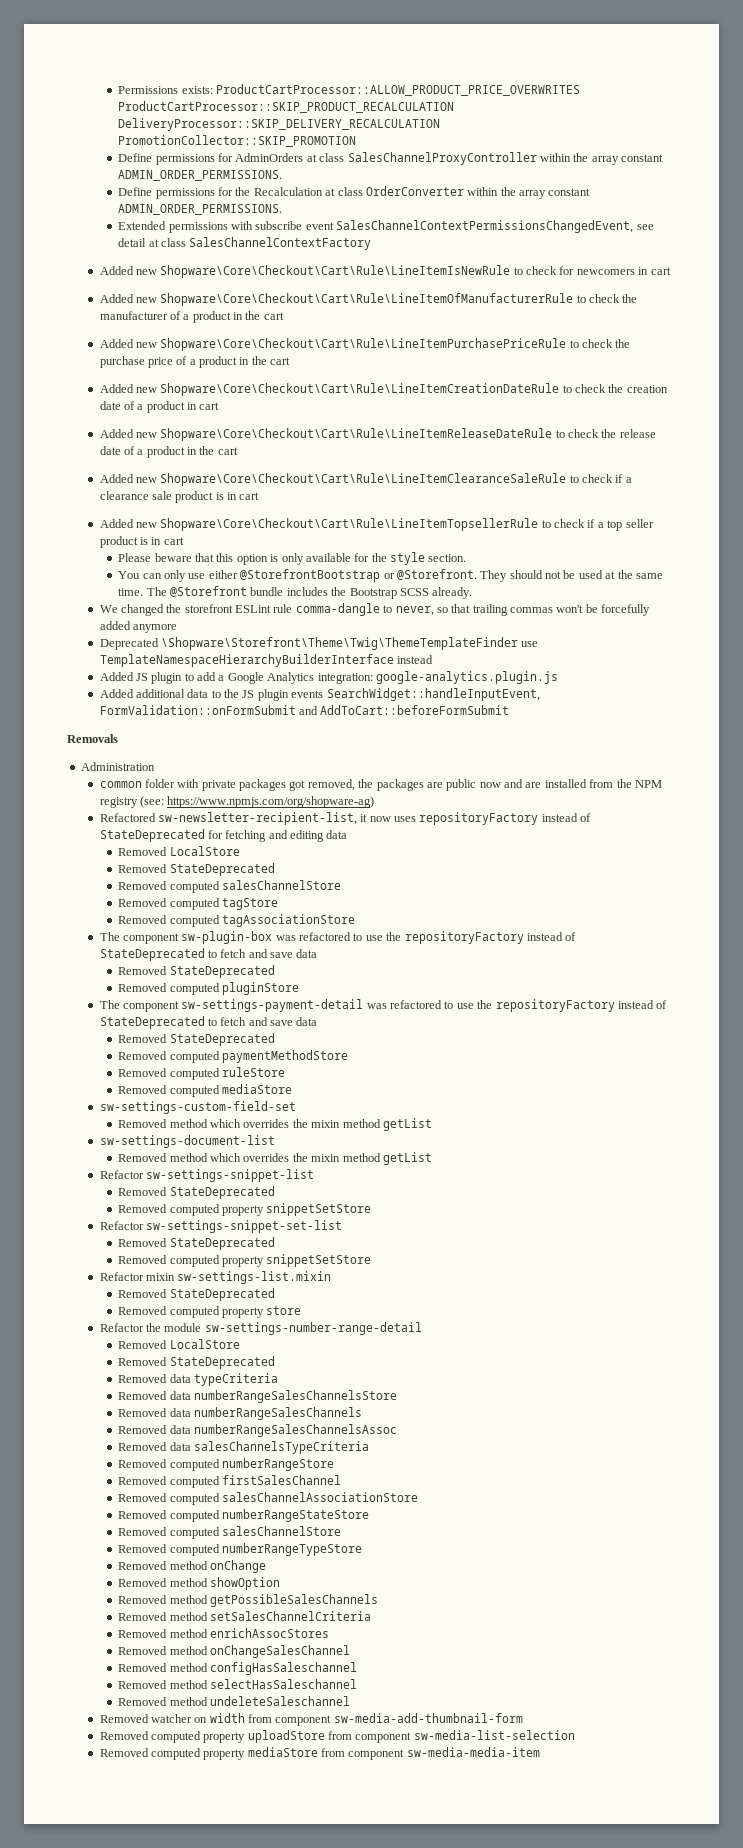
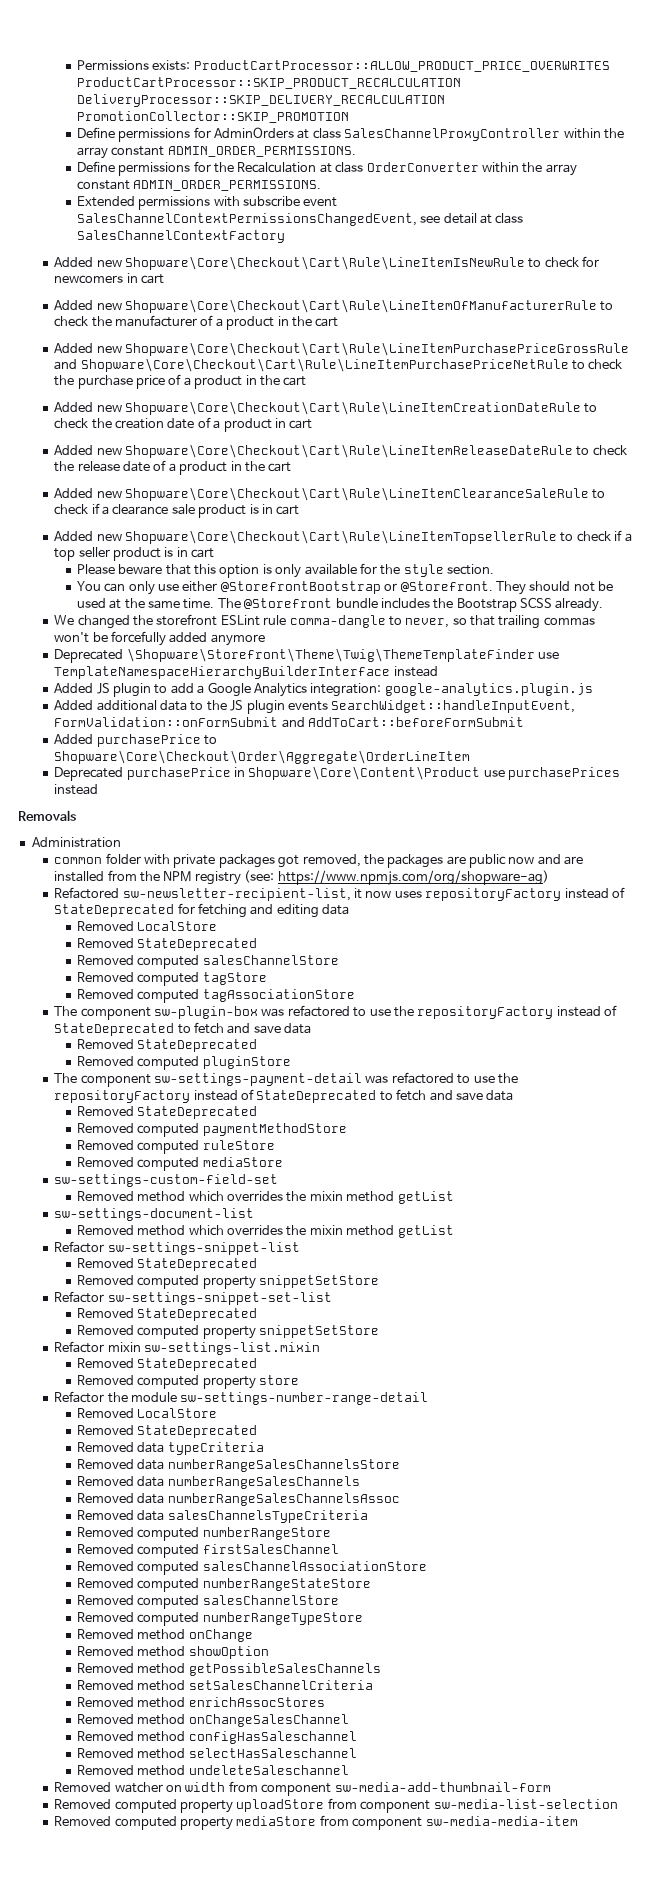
- Added new Shopware\Core\Checkout\Cart\Rule\LineItemPurchasePriceRule to check the purchase price of a product in the cart
+ Added new Shopware\Core\Checkout\Cart\Rule\LineItemPurchasePriceGrossRule and Shopware\Core\Checkout\Cart\Rule\LineItemPurchasePriceNetRule to check the purchase price of a product in the cart
+ Added purchasePrice to Shopware\Core\Checkout\Order\Aggregate\OrderLineItem
+ Deprecated purchasePrice in Shopware\Core\Content\Product use purchasePrices instead

